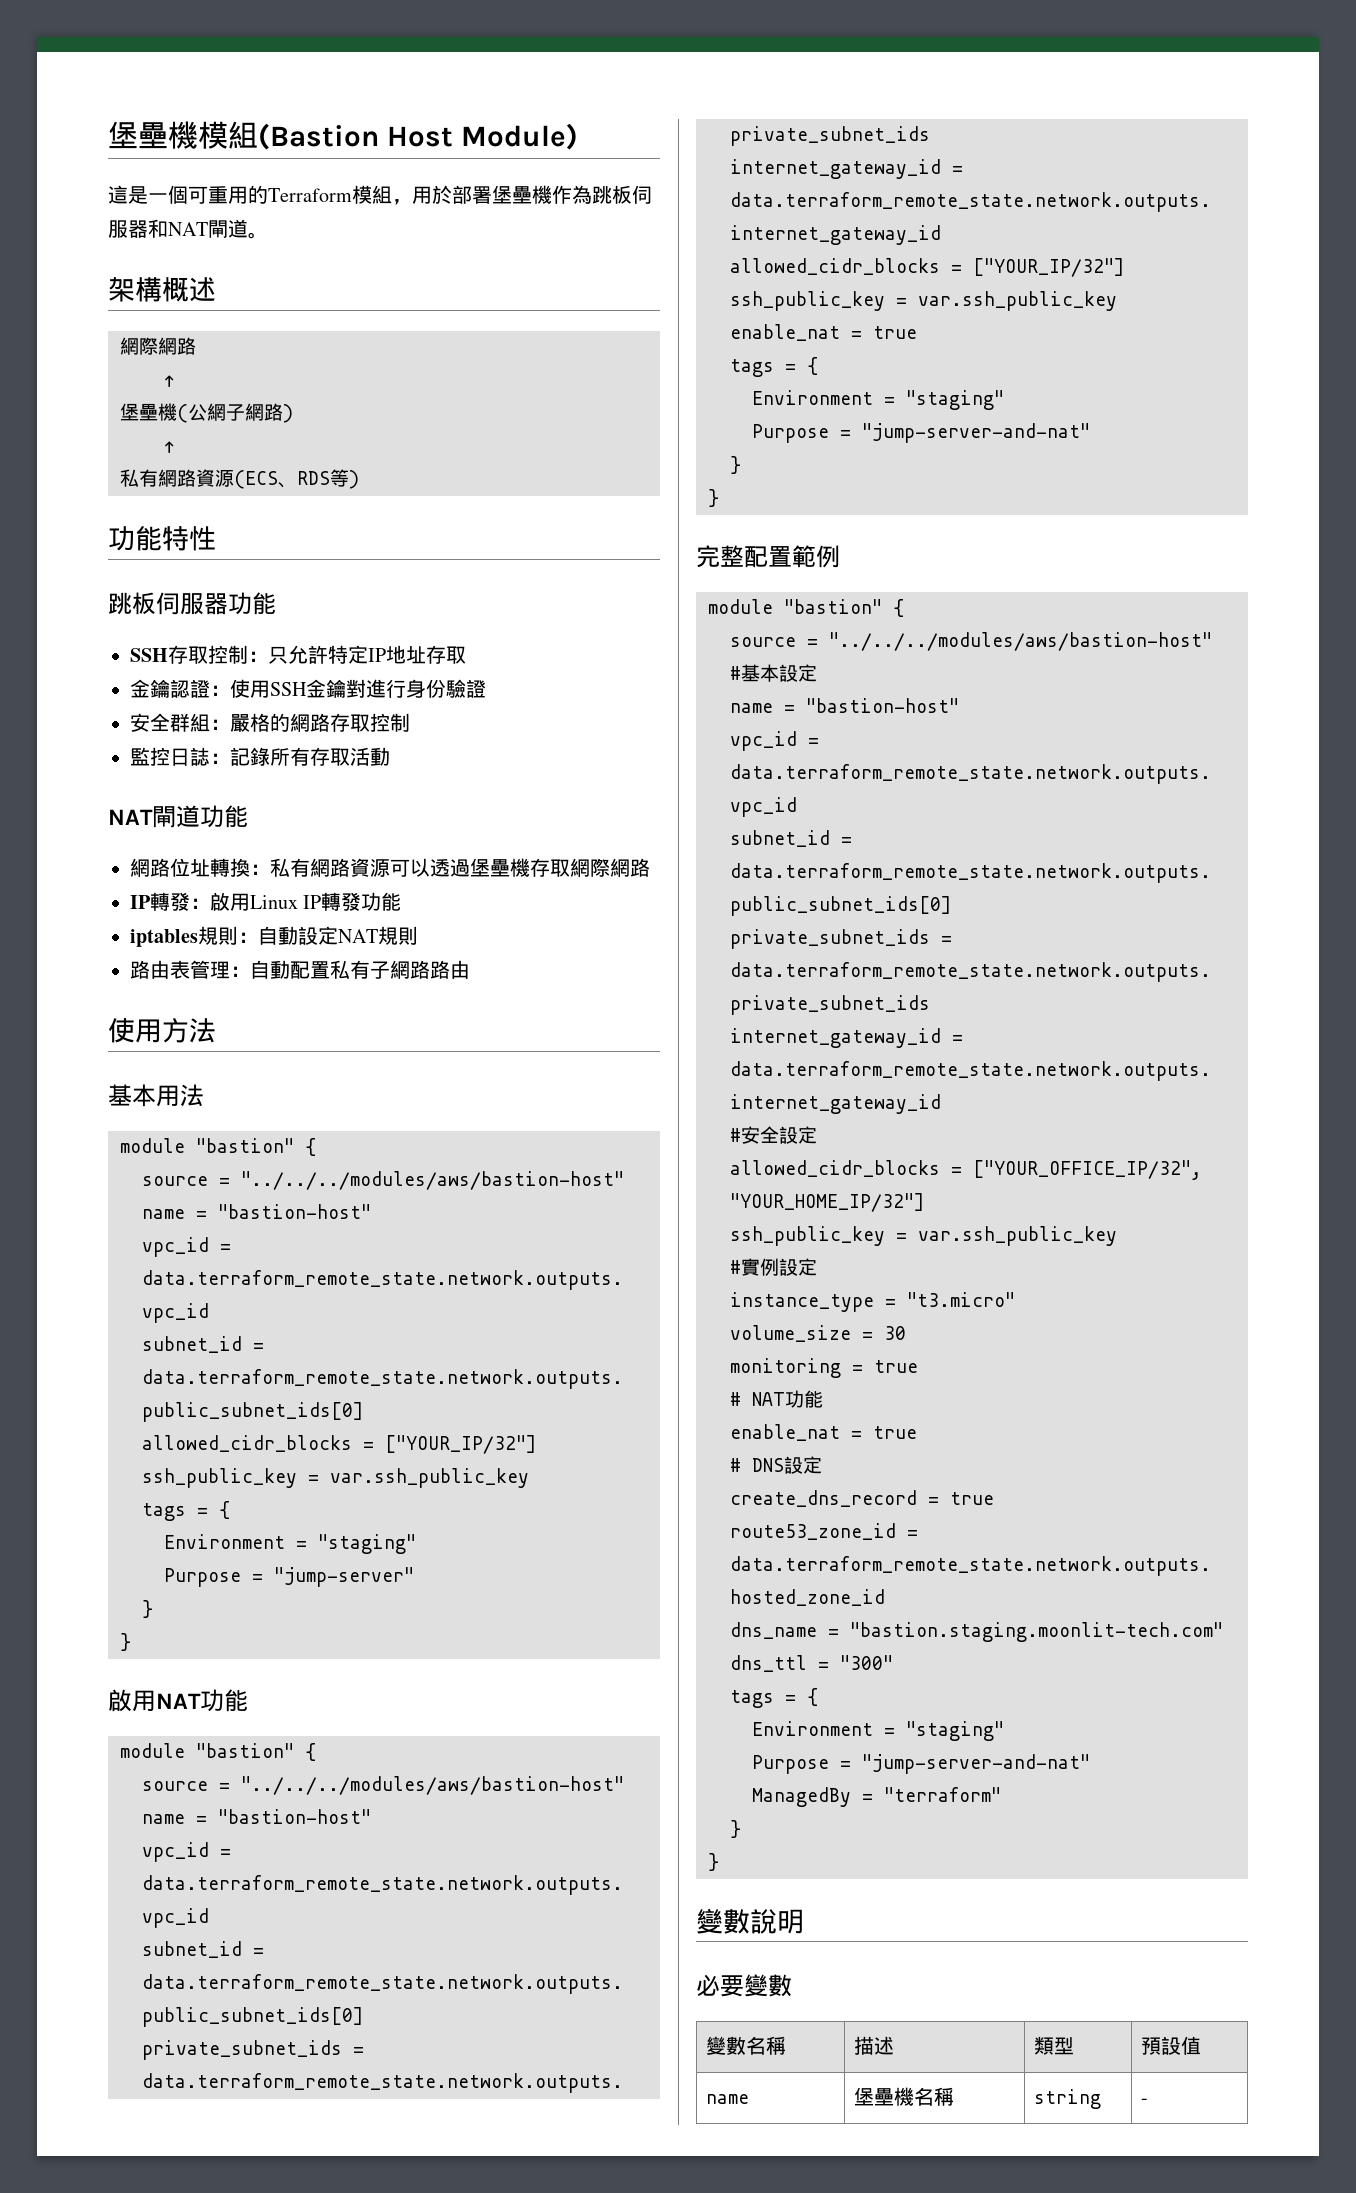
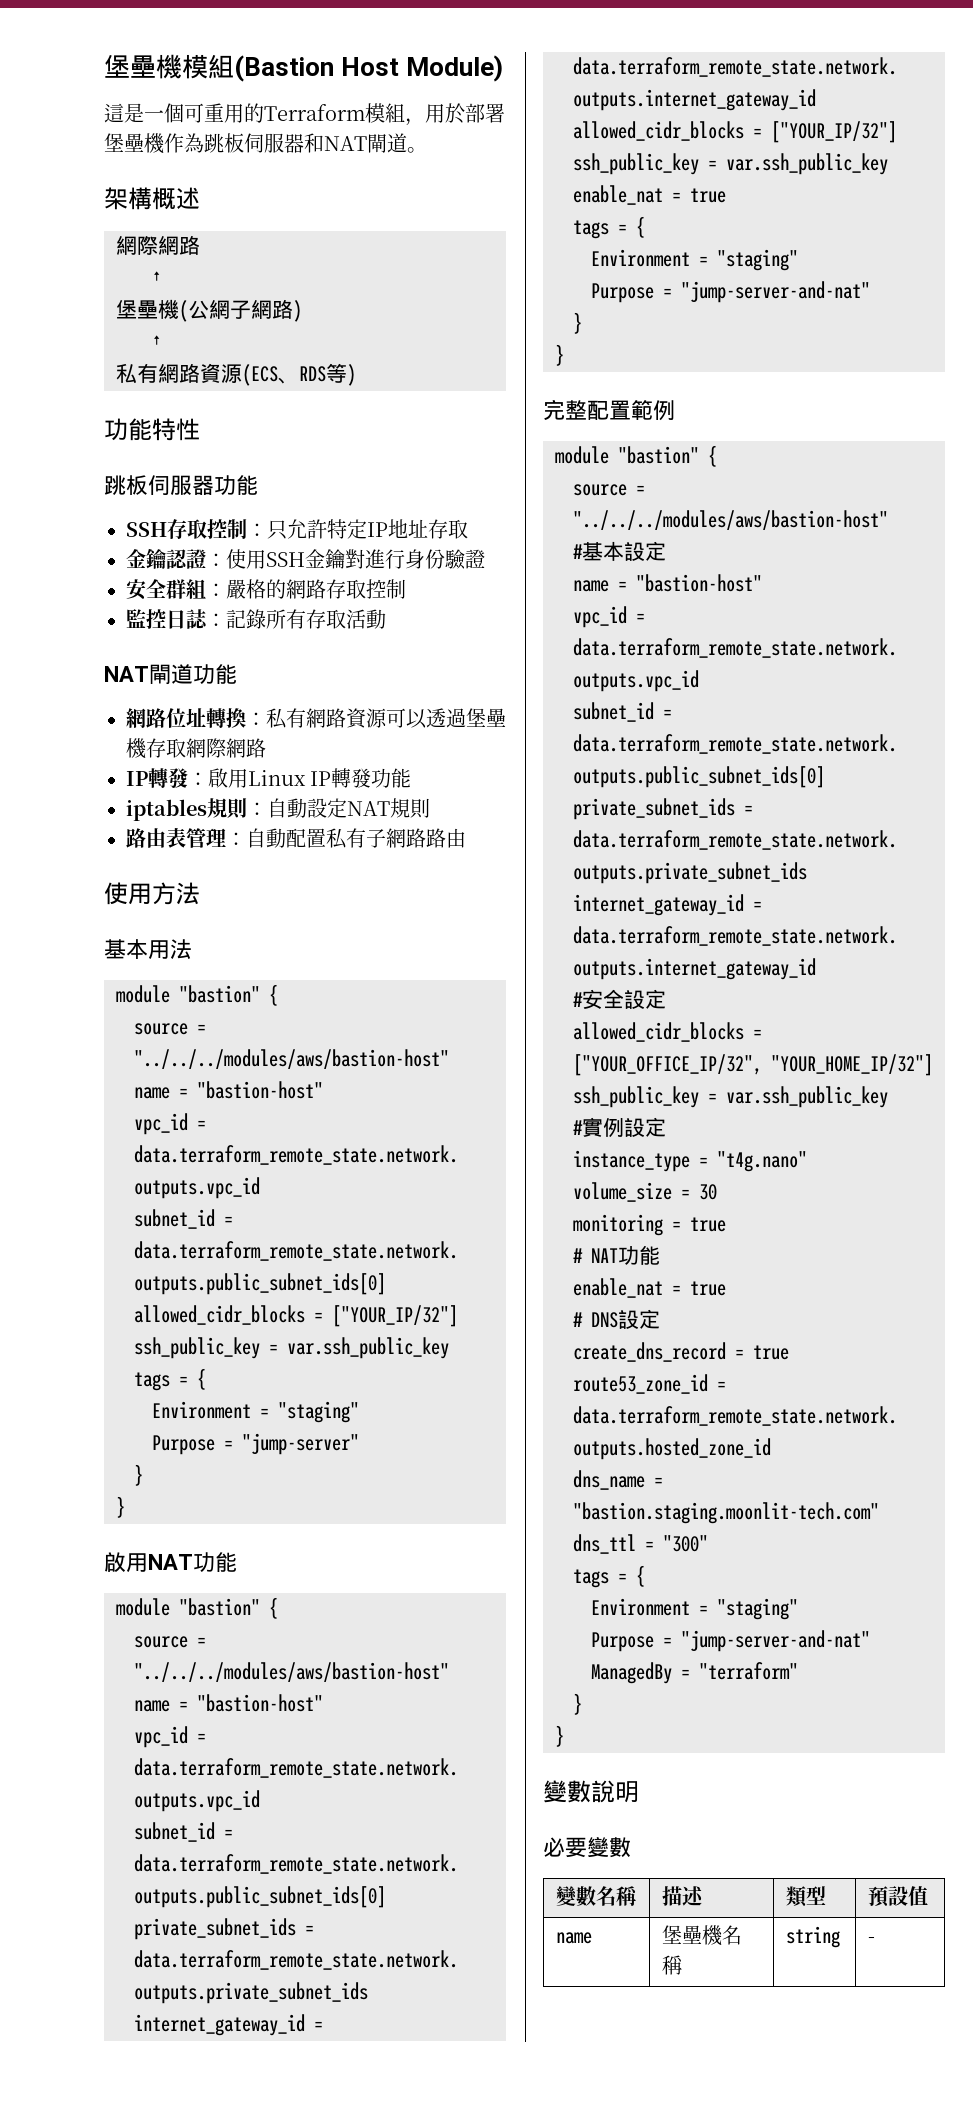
- instance_type = "t3.micro"
+ instance_type = "t4g.nano"

